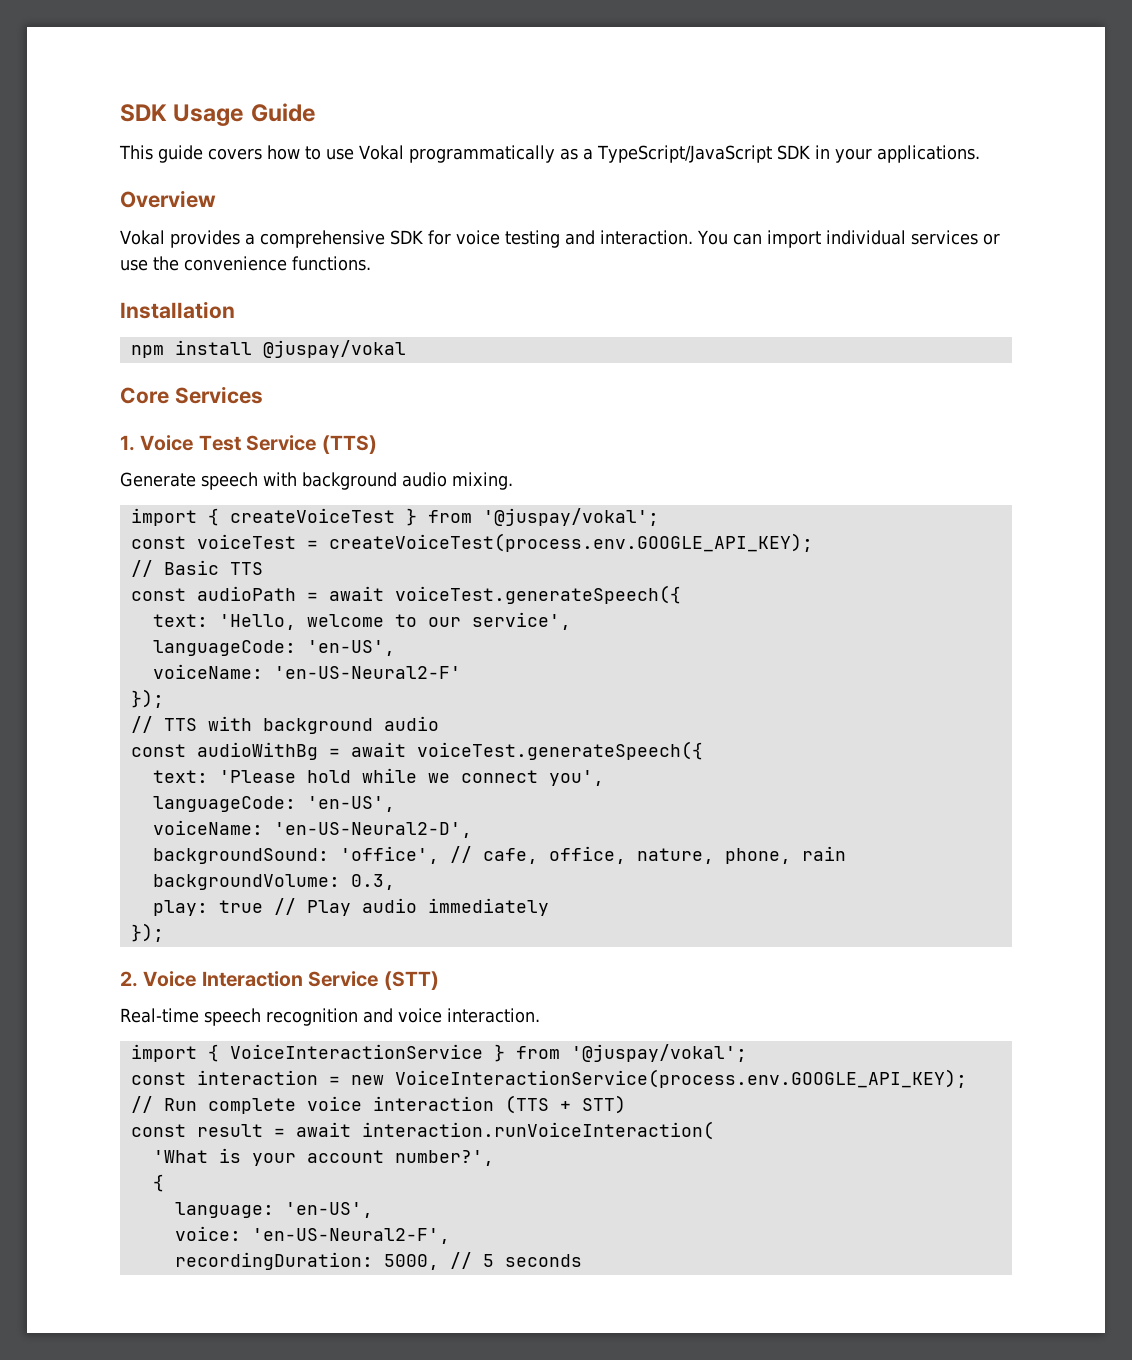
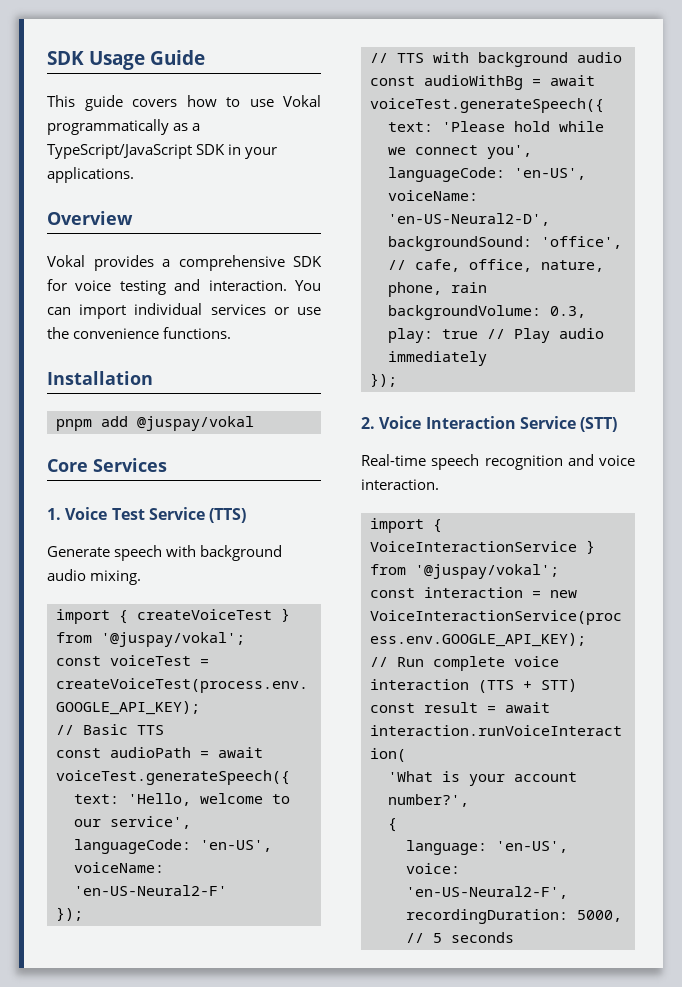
- npm install @juspay/vokal
+ pnpm add @juspay/vokal

